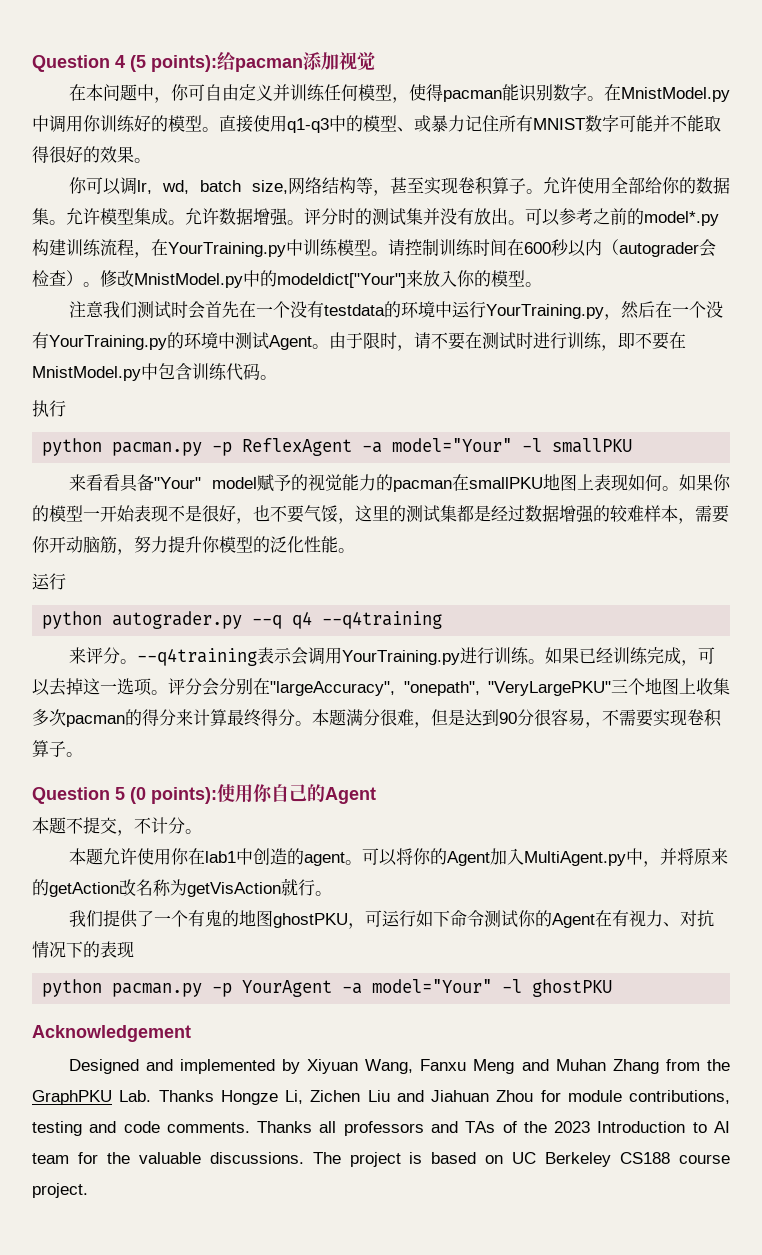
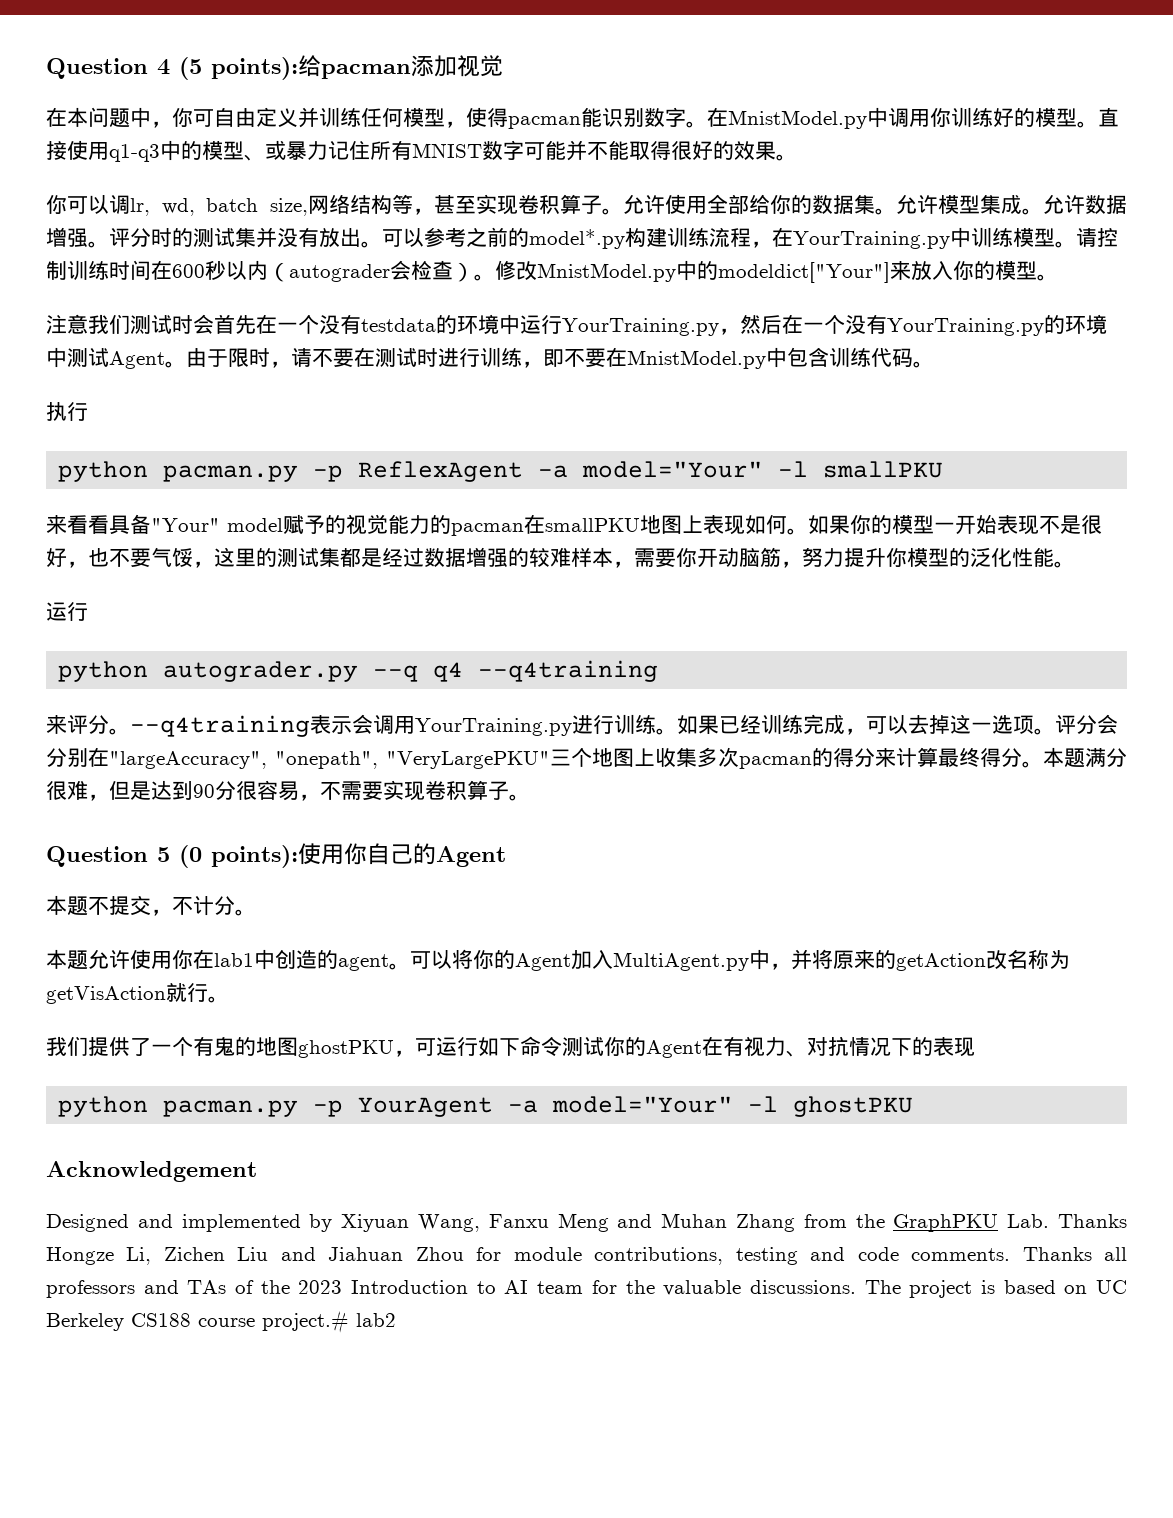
- The project is based on UC Berkeley CS188 course project.
+ The project is based on UC Berkeley CS188 course project.# lab2

